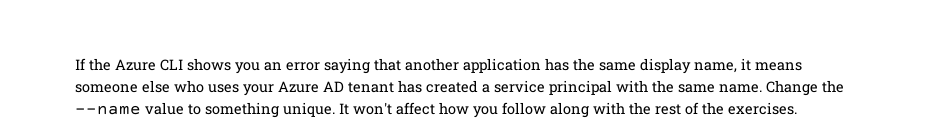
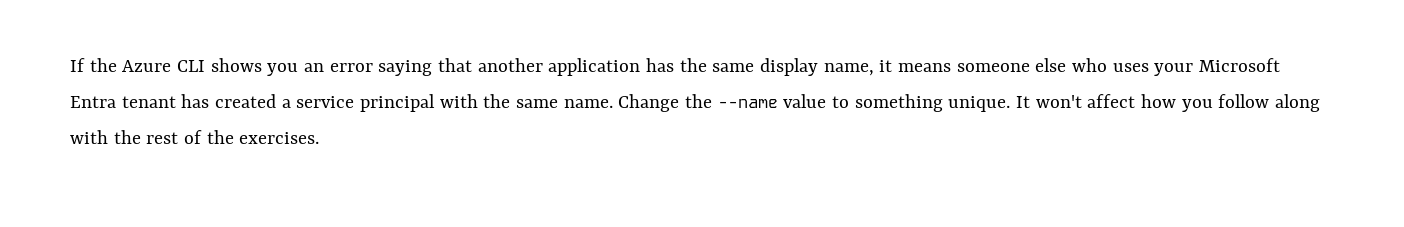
- If the Azure CLI shows you an error saying that another application has the same display name, it means someone else who uses your Azure AD tenant has created a service principal with the same name.
+ If the Azure CLI shows you an error saying that another application has the same display name, it means someone else who uses your Microsoft Entra tenant has created a service principal with the same name.

